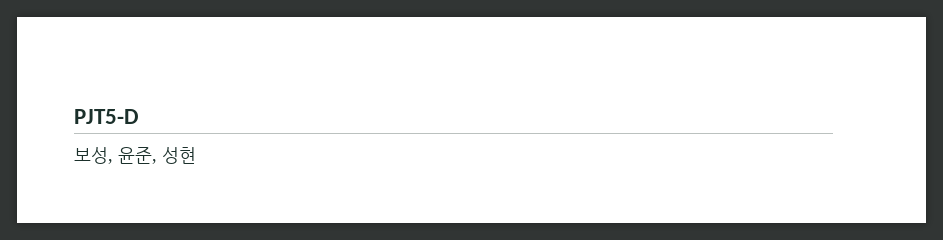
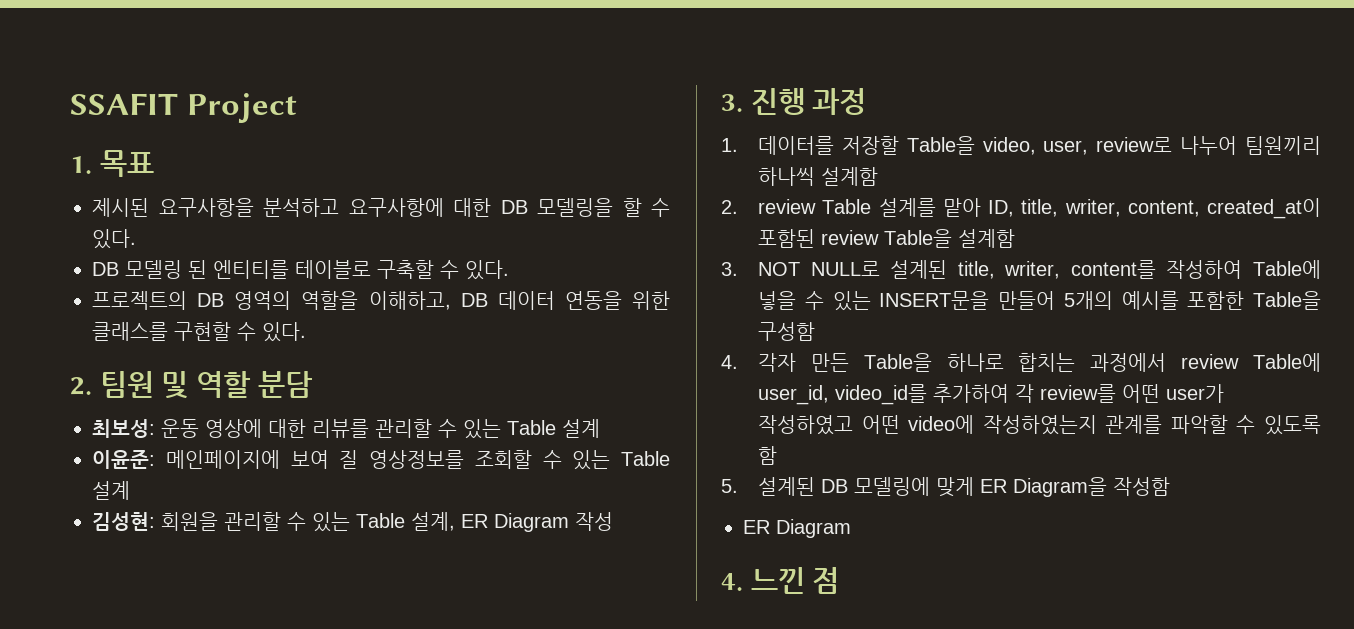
- PJT5-D
- 보성, 윤준, 성현
+ SSAFIT Project
+ 1. 목표
+ 제시된 요구사항을 분석하고 요구사항에 대한 DB 모델링을 할 수 있다.
+ DB 모델링 된 엔티티를 테이블로 구축할 수 있다.
+ 프로젝트의 DB 영역의 역할을 이해하고, DB 데이터 연동을 위한 클래스를 구현할 수 있다.
+ 2. 팀원 및 역할 분담
+ 최보성: 운동 영상에 대한 리뷰를 관리할 수 있는 Table 설계
+ 이윤준: 메인페이지에 보여 질 영상정보를 조회할 수 있는 Table 설계
+ 김성현: 회원을 관리할 수 있는 Table 설계, ER Diagram 작성
+ 3. 진행 과정
+ 1. 데이터를 저장할 Table을 video, user, review로 나누어 팀원끼리 하나씩 설계함
+ 2. review Table 설계를 맡아 ID, title, writer, content, created_at이 포함된 review Table을 설계함
+ 3. NOT NULL로 설계된 title, writer, content를 작성하여 Table에 넣을 수 있는 INSERT문을 만들어 5개의 예시를 포함한 Table을 구성함
+ 4. 각자 만든 Table을 하나로 합치는 과정에서 review Table에 user_id, video_id를 추가하여 각 review를 어떤 user가 작성하였고 어떤 video에 작성하였는지 관계를 파악할 수 있도록 함
+ 5. 설계된 DB 모델링에 맞게 ER Diagram을 작성함
+ ER Diagram
+ 4. 느낀 점

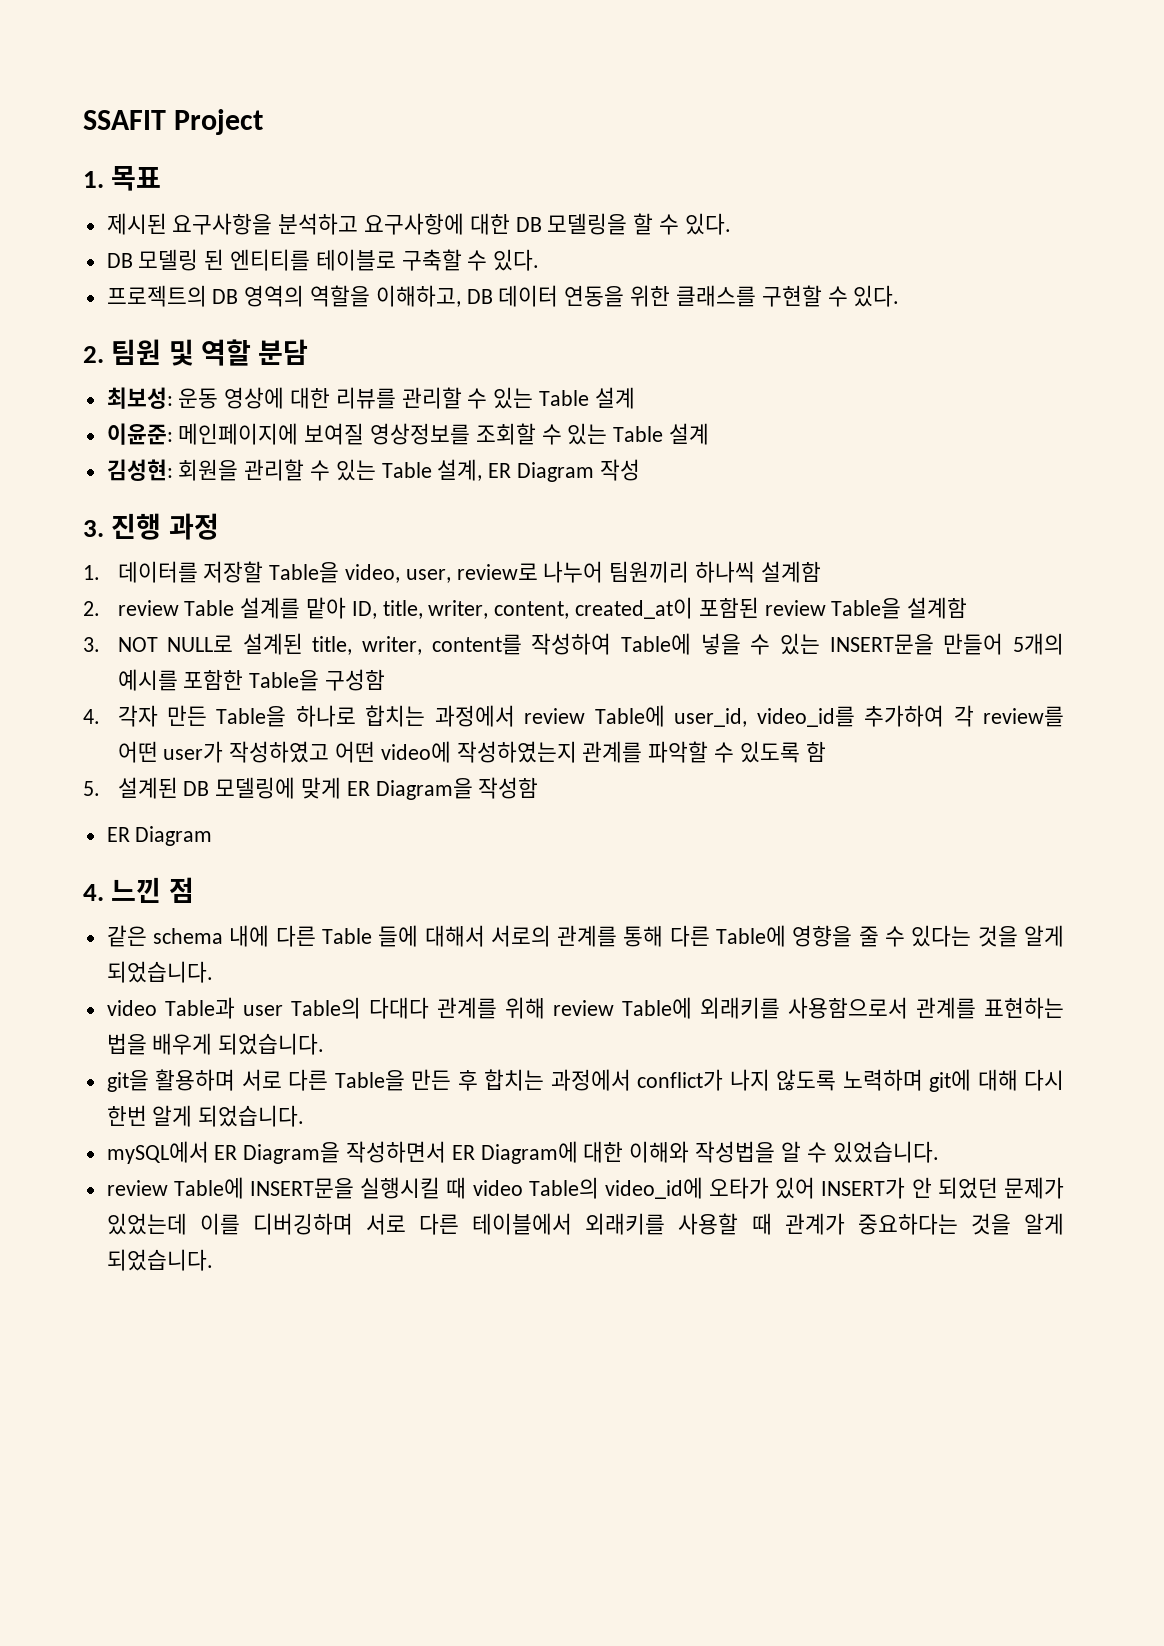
- 이윤준: 메인페이지에 보여 질 영상정보를 조회할 수 있는 Table 설계
+ 이윤준: 메인페이지에 보여질 영상정보를 조회할 수 있는 Table 설계
+ 같은 schema 내에 다른 Table 들에 대해서 서로의 관계를 통해 다른 Table에 영향을 줄 수 있다는 것을 알게 되었습니다.
+ video Table과 user Table의 다대다 관계를 위해 review Table에 외래키를 사용함으로서 관계를 표현하는 법을 배우게 되었습니다.
+ git을 활용하며 서로 다른 Table을 만든 후 합치는 과정에서 conflict가 나지 않도록 노력하며 git에 대해 다시 한번 알게 되었습니다.
+ mySQL에서 ER Diagram을 작성하면서 ER Diagram에 대한 이해와 작성법을 알 수 있었습니다.
+ review Table에 INSERT문을 실행시킬 때 video Table의 video_id에 오타가 있어 INSERT가 안 되었던 문제가 있었는데 이를 디버깅하며 서로 다른 테이블에서 외래키를 사용할 때 관계가 중요하다는 것을 알게 되었습니다.

